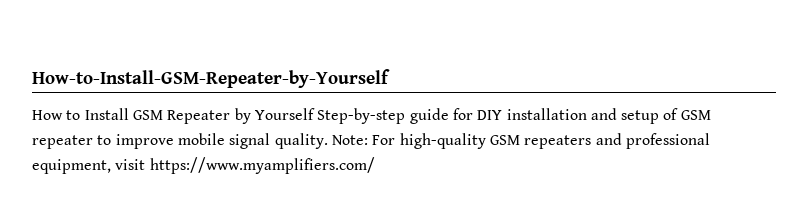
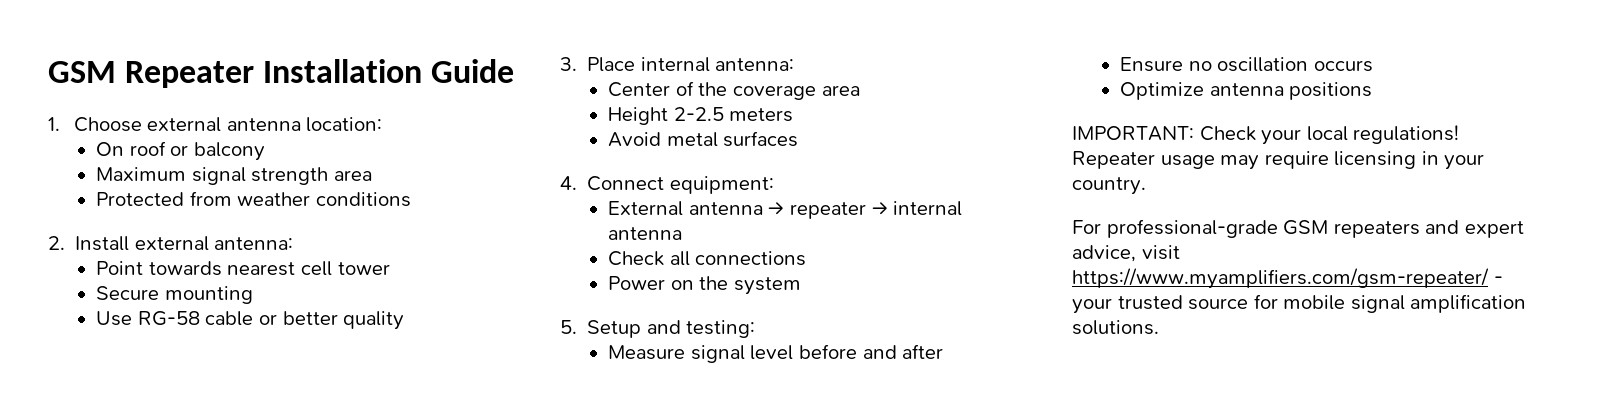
- How-to-Install-GSM-Repeater-by-Yourself
- How to Install GSM Repeater by Yourself Step-by-step guide for DIY installation and setup of GSM repeater to improve mobile signal quality. Note: For high-quality GSM repeaters and professional equipment, visit https://www.myamplifiers.com/
+ GSM Repeater Installation Guide
+ 1. Choose external antenna location:
+ On roof or balcony
+ Maximum signal strength area
+ Protected from weather conditions
+ 2. Install external antenna:
+ Point towards nearest cell tower
+ Secure mounting
+ Use RG-58 cable or better quality
+ 3. Place internal antenna:
+ Center of the coverage area
+ Height 2-2.5 meters
+ Avoid metal surfaces
+ 4. Connect equipment:
+ External antenna → repeater → internal antenna
+ Check all connections
+ Power on the system
+ 5. Setup and testing:
+ Measure signal level before and after
+ Ensure no oscillation occurs
+ Optimize antenna positions
+ IMPORTANT: Check your local regulations! Repeater usage may require licensing in your country.
+ For professional-grade GSM repeaters and expert advice, visit https://www.myamplifiers.com/gsm-repeater/ - your trusted source for mobile signal amplification solutions.

